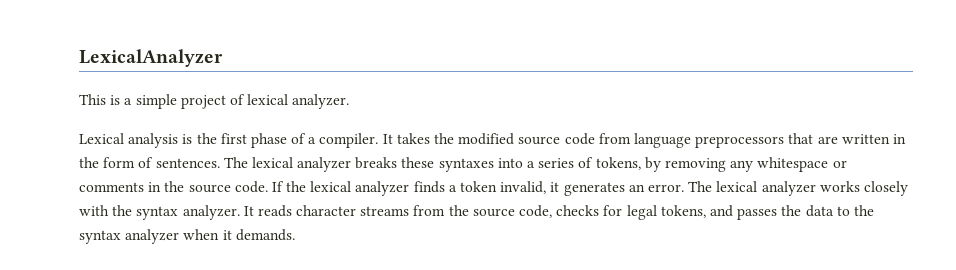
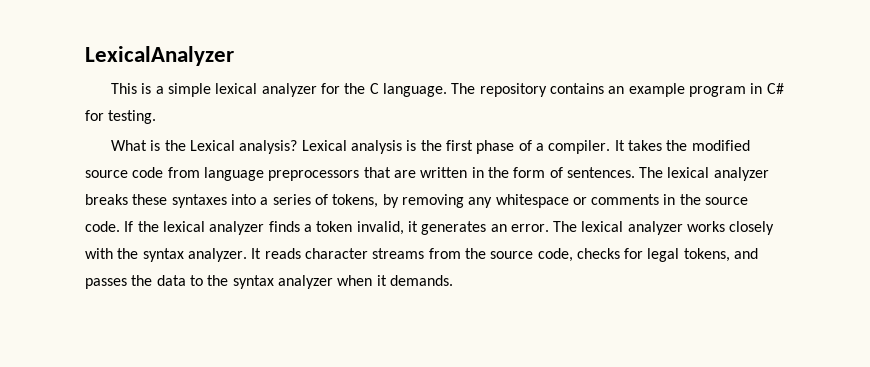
- This is a simple project of lexical analyzer.
- Lexical analysis is the first phase of a compiler.
+ This is a simple lexical analyzer for the C language. The repository contains an example program in C# for testing.
+ What is the Lexical analysis? Lexical analysis is the first phase of a compiler.

